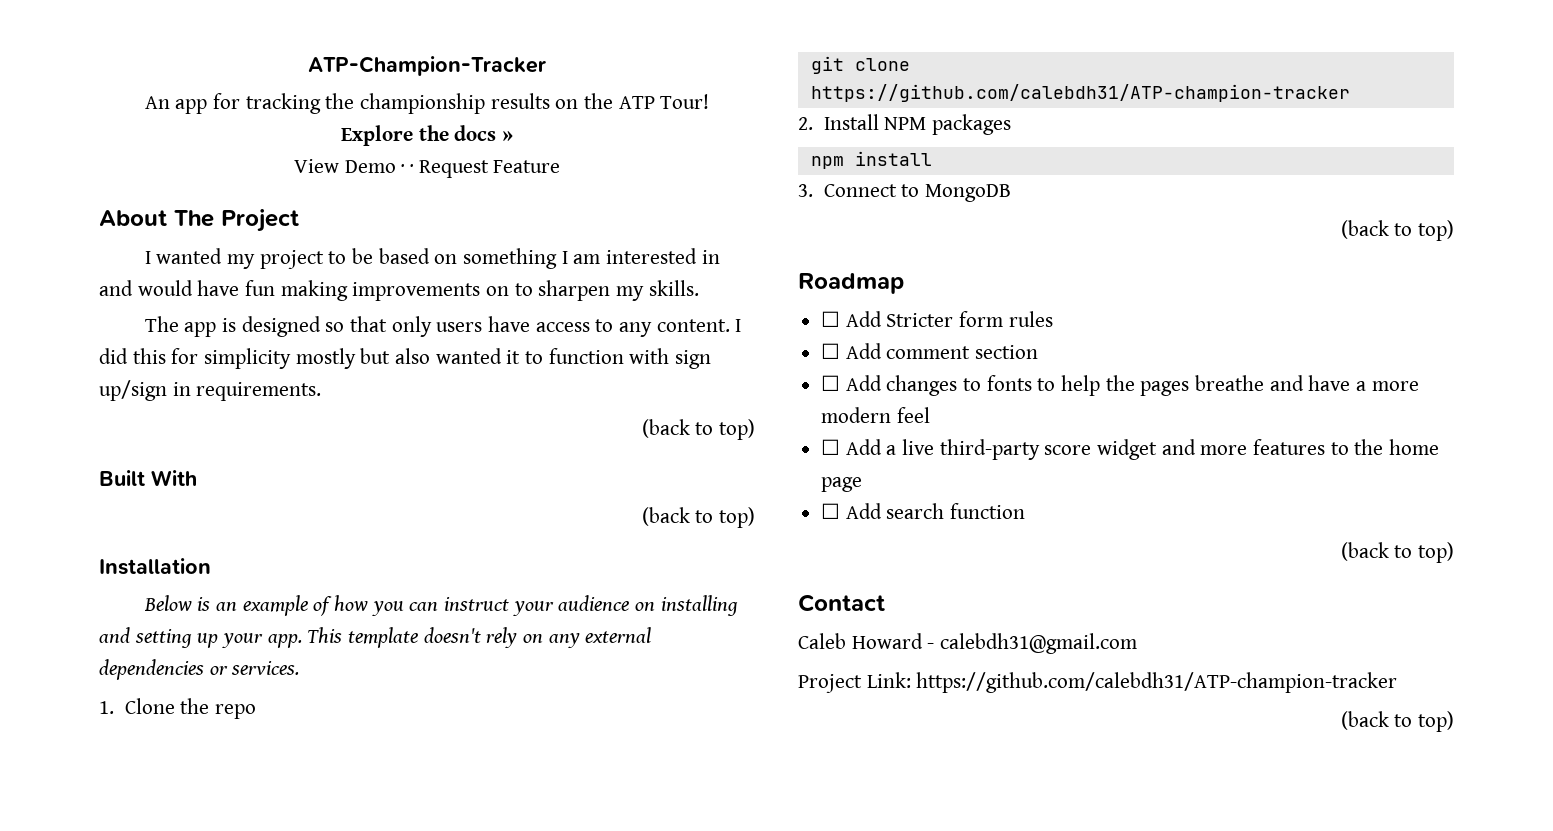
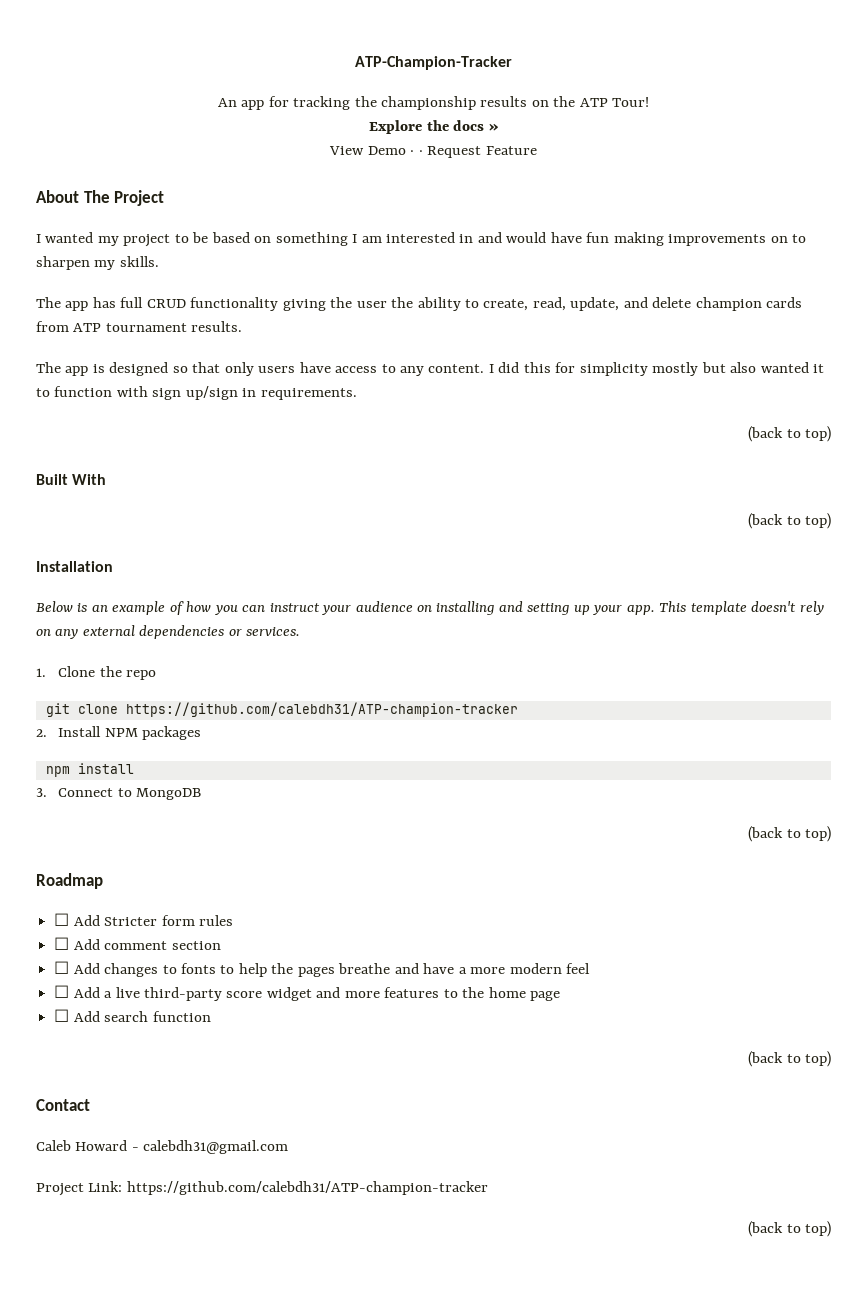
+ The app has full CRUD functionality giving the user the ability to create, read, update, and delete champion cards from ATP tournament results.

